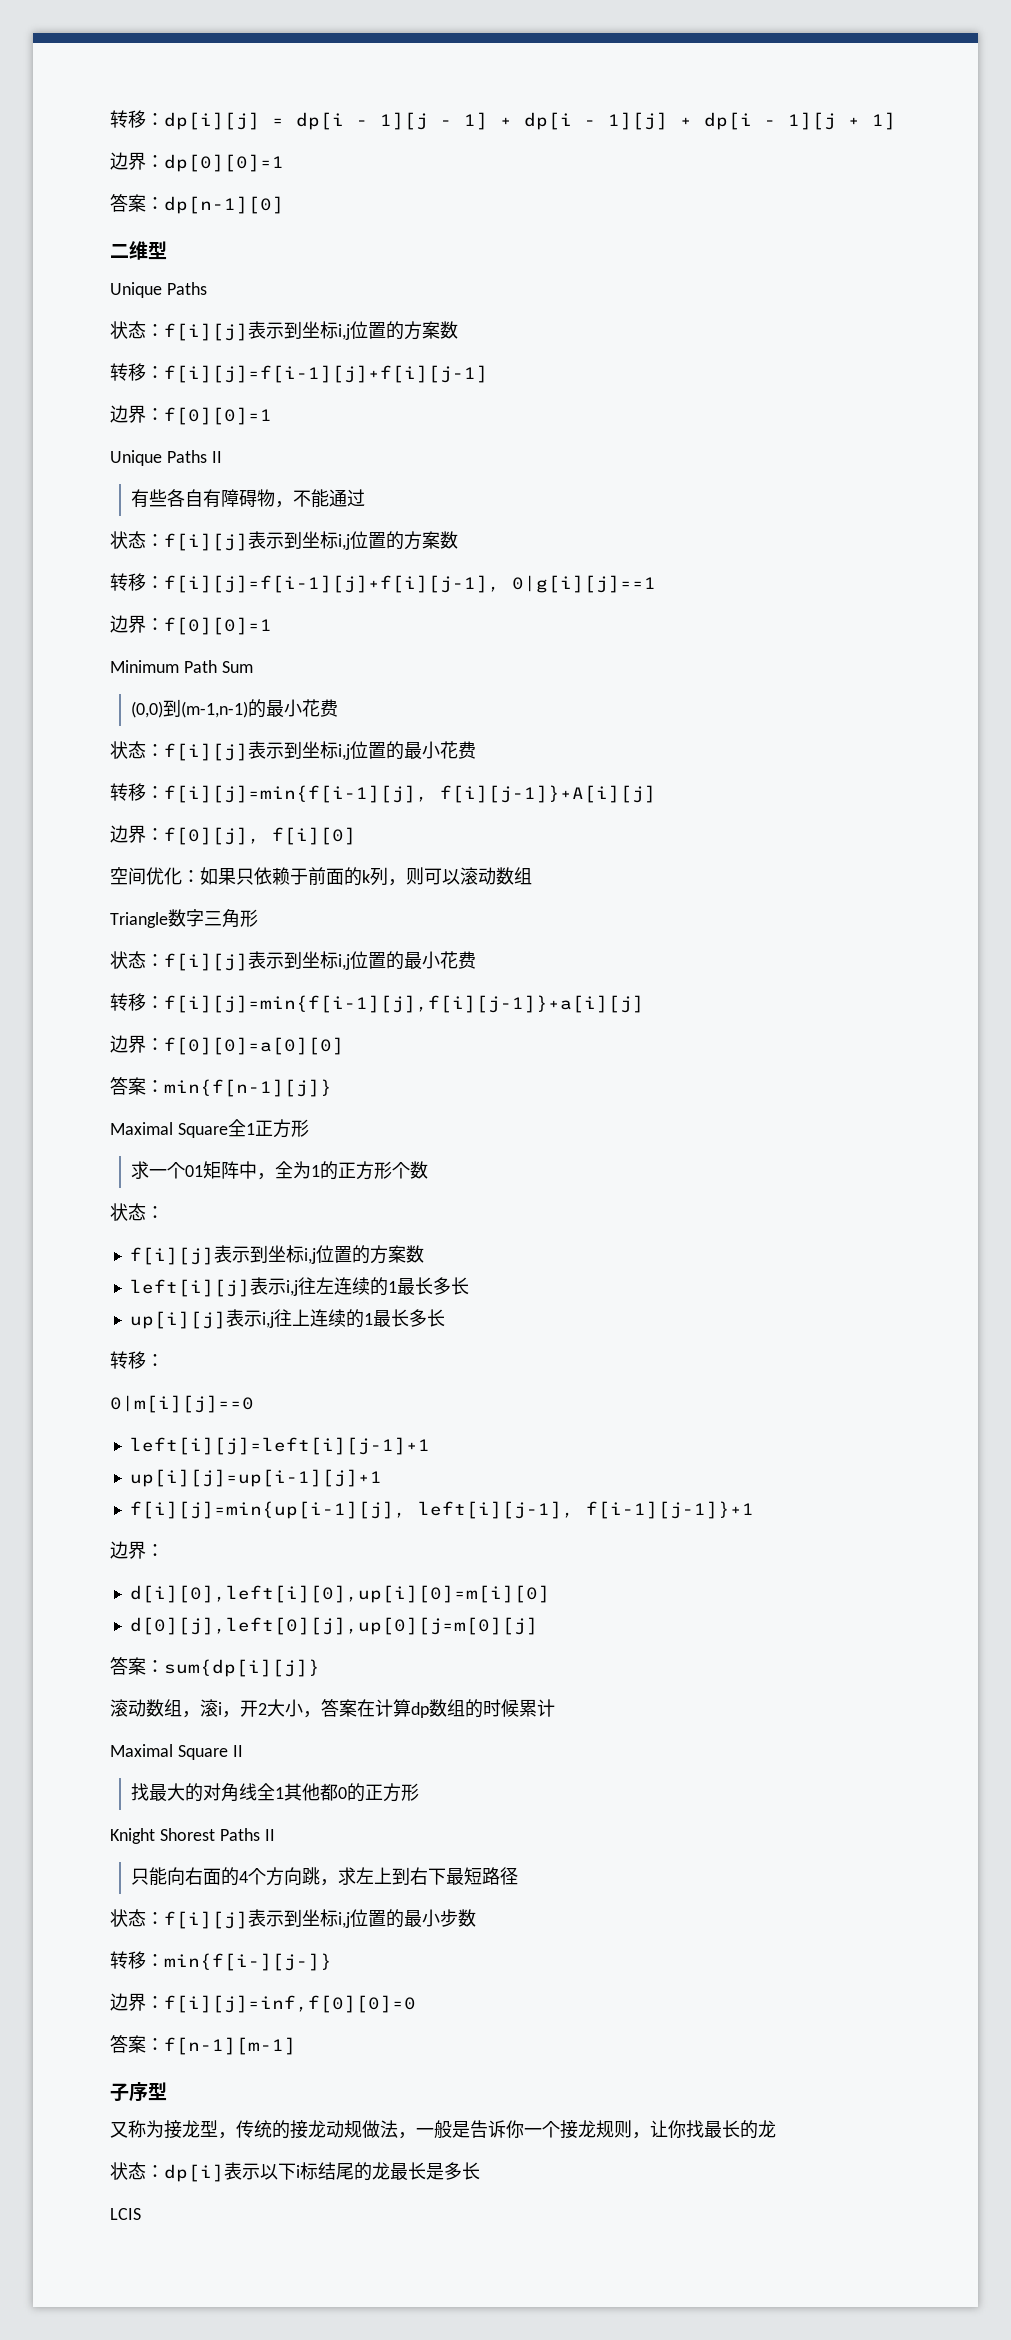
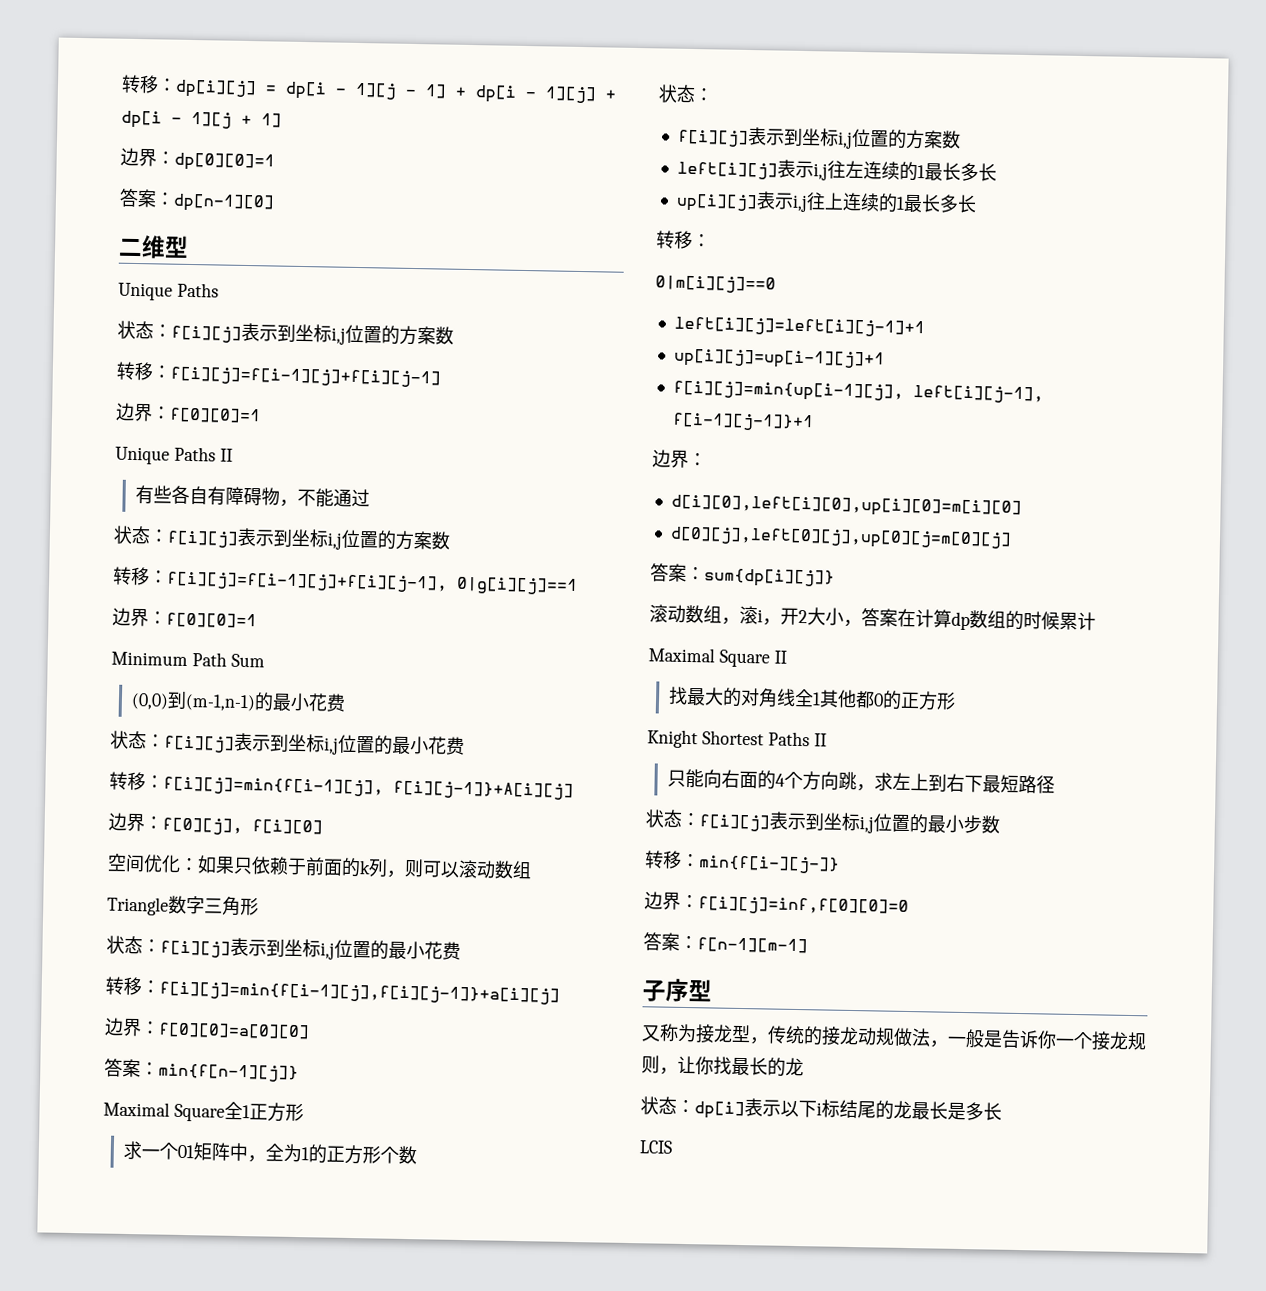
- Knight Shorest Paths II
+ Knight Shortest Paths II

